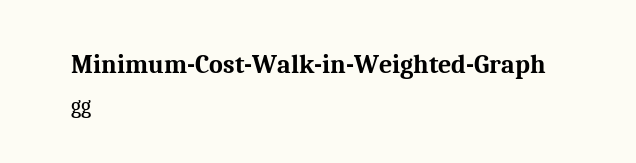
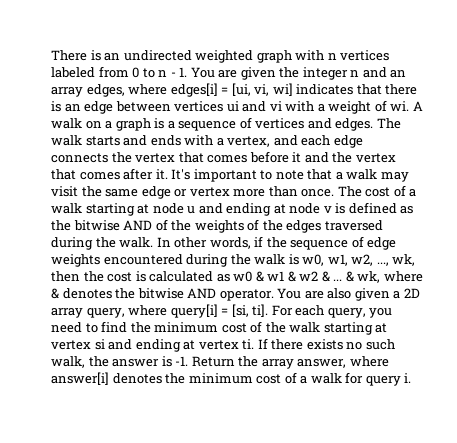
- Minimum-Cost-Walk-in-Weighted-Graph
- gg
+ There is an undirected weighted graph with n vertices labeled from 0 to n - 1. You are given the integer n and an array edges, where edges[i] = [ui, vi, wi] indicates that there is an edge between vertices ui and vi with a weight of wi. A walk on a graph is a sequence of vertices and edges. The walk starts and ends with a vertex, and each edge connects the vertex that comes before it and the vertex that comes after it. It's important to note that a walk may visit the same edge or vertex more than once. The cost of a walk starting at node u and ending at node v is defined as the bitwise AND of the weights of the edges traversed during the walk. In other words, if the sequence of edge weights encountered during the walk is w0, w1, w2, ..., wk, then the cost is calculated as w0 & w1 & w2 & ... & wk, where & denotes the bitwise AND operator. You are also given a 2D array query, where query[i] = [si, ti]. For each query, you need to find the minimum cost of the walk starting at vertex si and ending at vertex ti. If there exists no such walk, the answer is -1. Return the array answer, where answer[i] denotes the minimum cost of a walk for query i.

